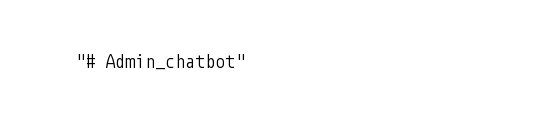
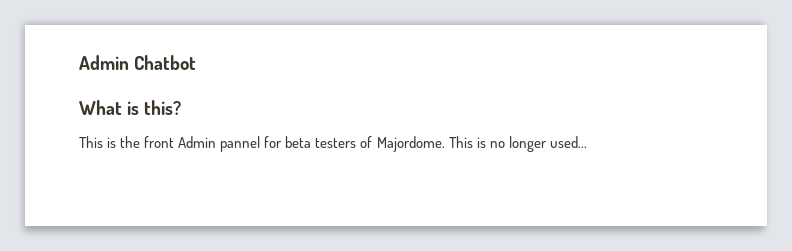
- "# Admin_chatbot"
+ Admin Chatbot
+ What is this?
+ This is the front Admin pannel for beta testers of Majordome. This is no longer used...

